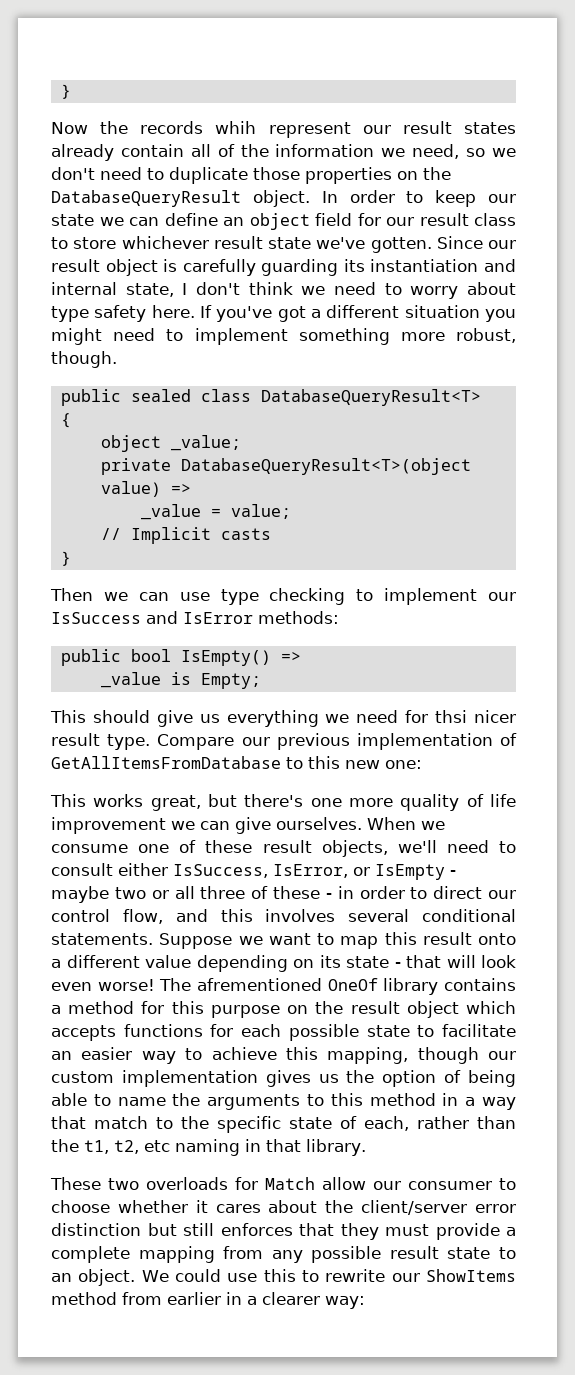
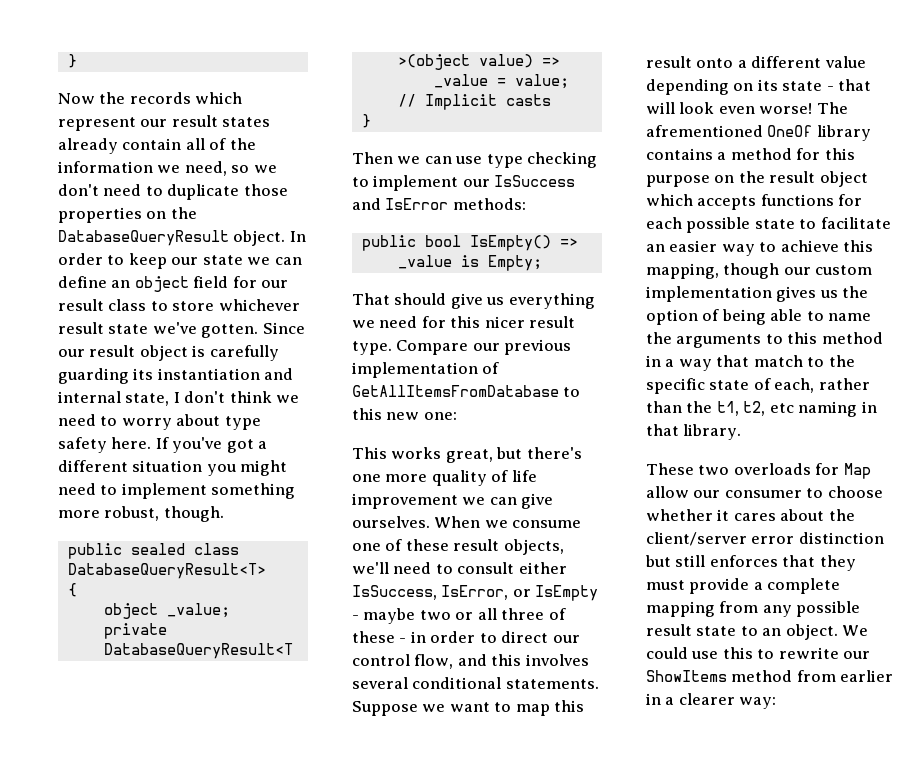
- Now the records whih represent our result states already contain all of the information we need, so we don't need to duplicate those properties on the DatabaseQueryResult object.
+ Now the records which represent our result states already contain all of the information we need, so we don't need to duplicate those properties on the DatabaseQueryResult object.
- This should give us everything we need for thsi nicer result type.
+ That should give us everything we need for this nicer result type.
- These two overloads for Match allow our consumer to choose whether it cares about the client/server error distinction but still enforces that they must provide a complete mapping from any possible result state to an object.
+ These two overloads for Map allow our consumer to choose whether it cares about the client/server error distinction but still enforces that they must provide a complete mapping from any possible result state to an object.

